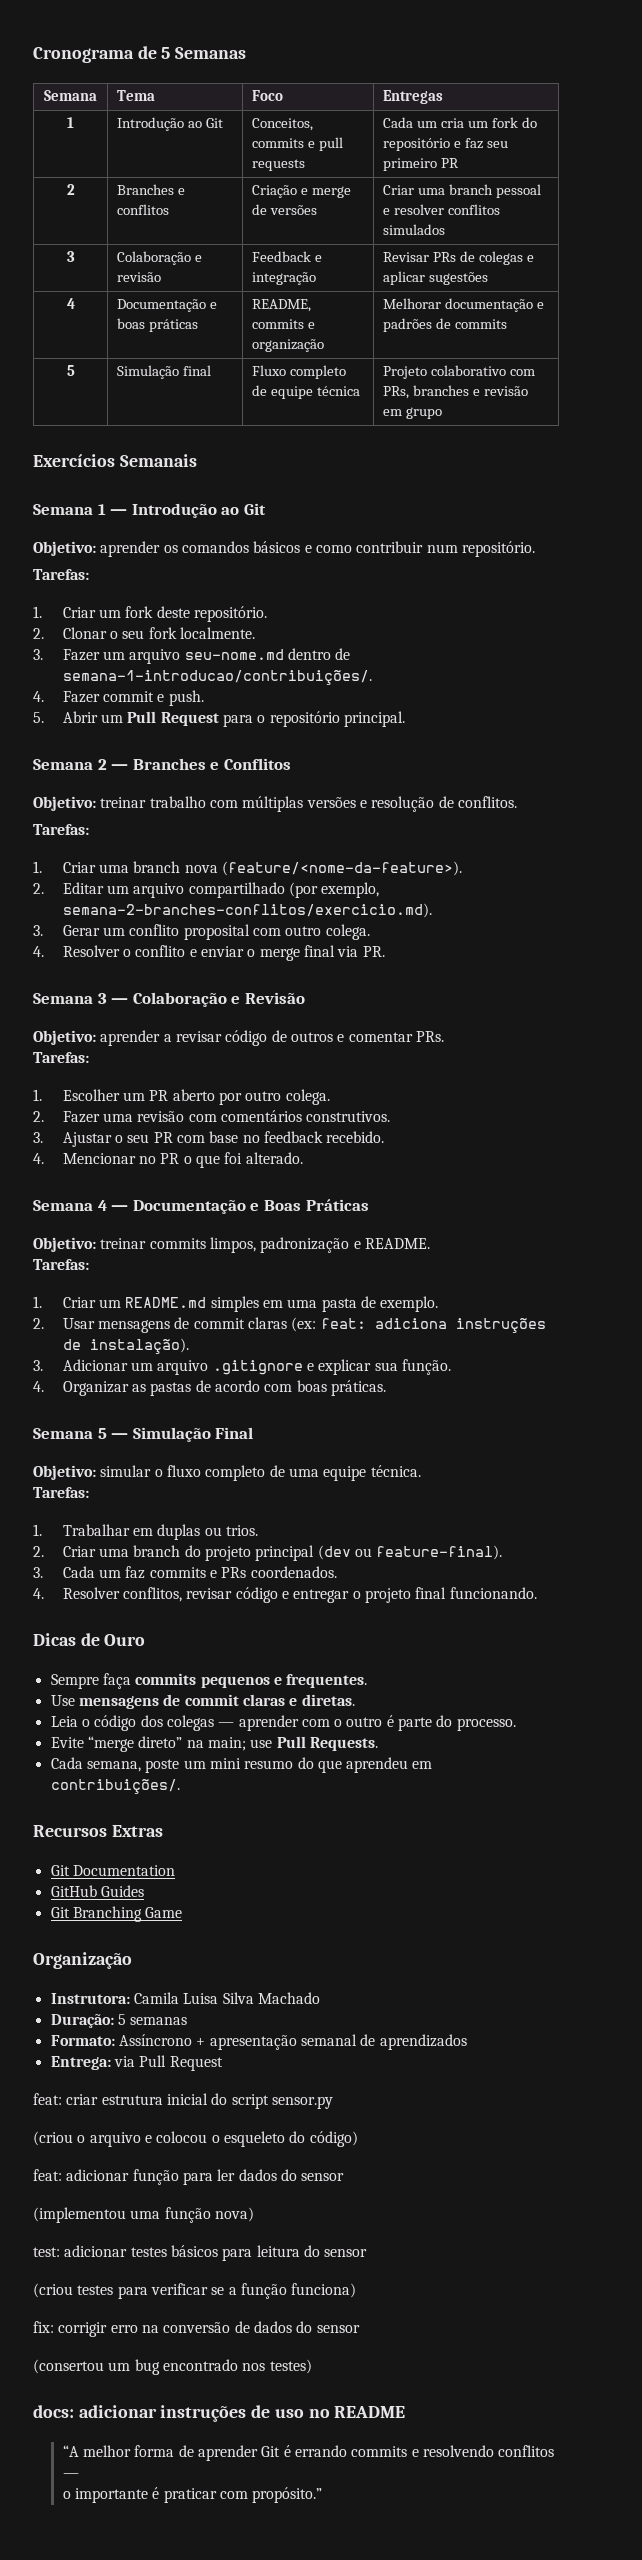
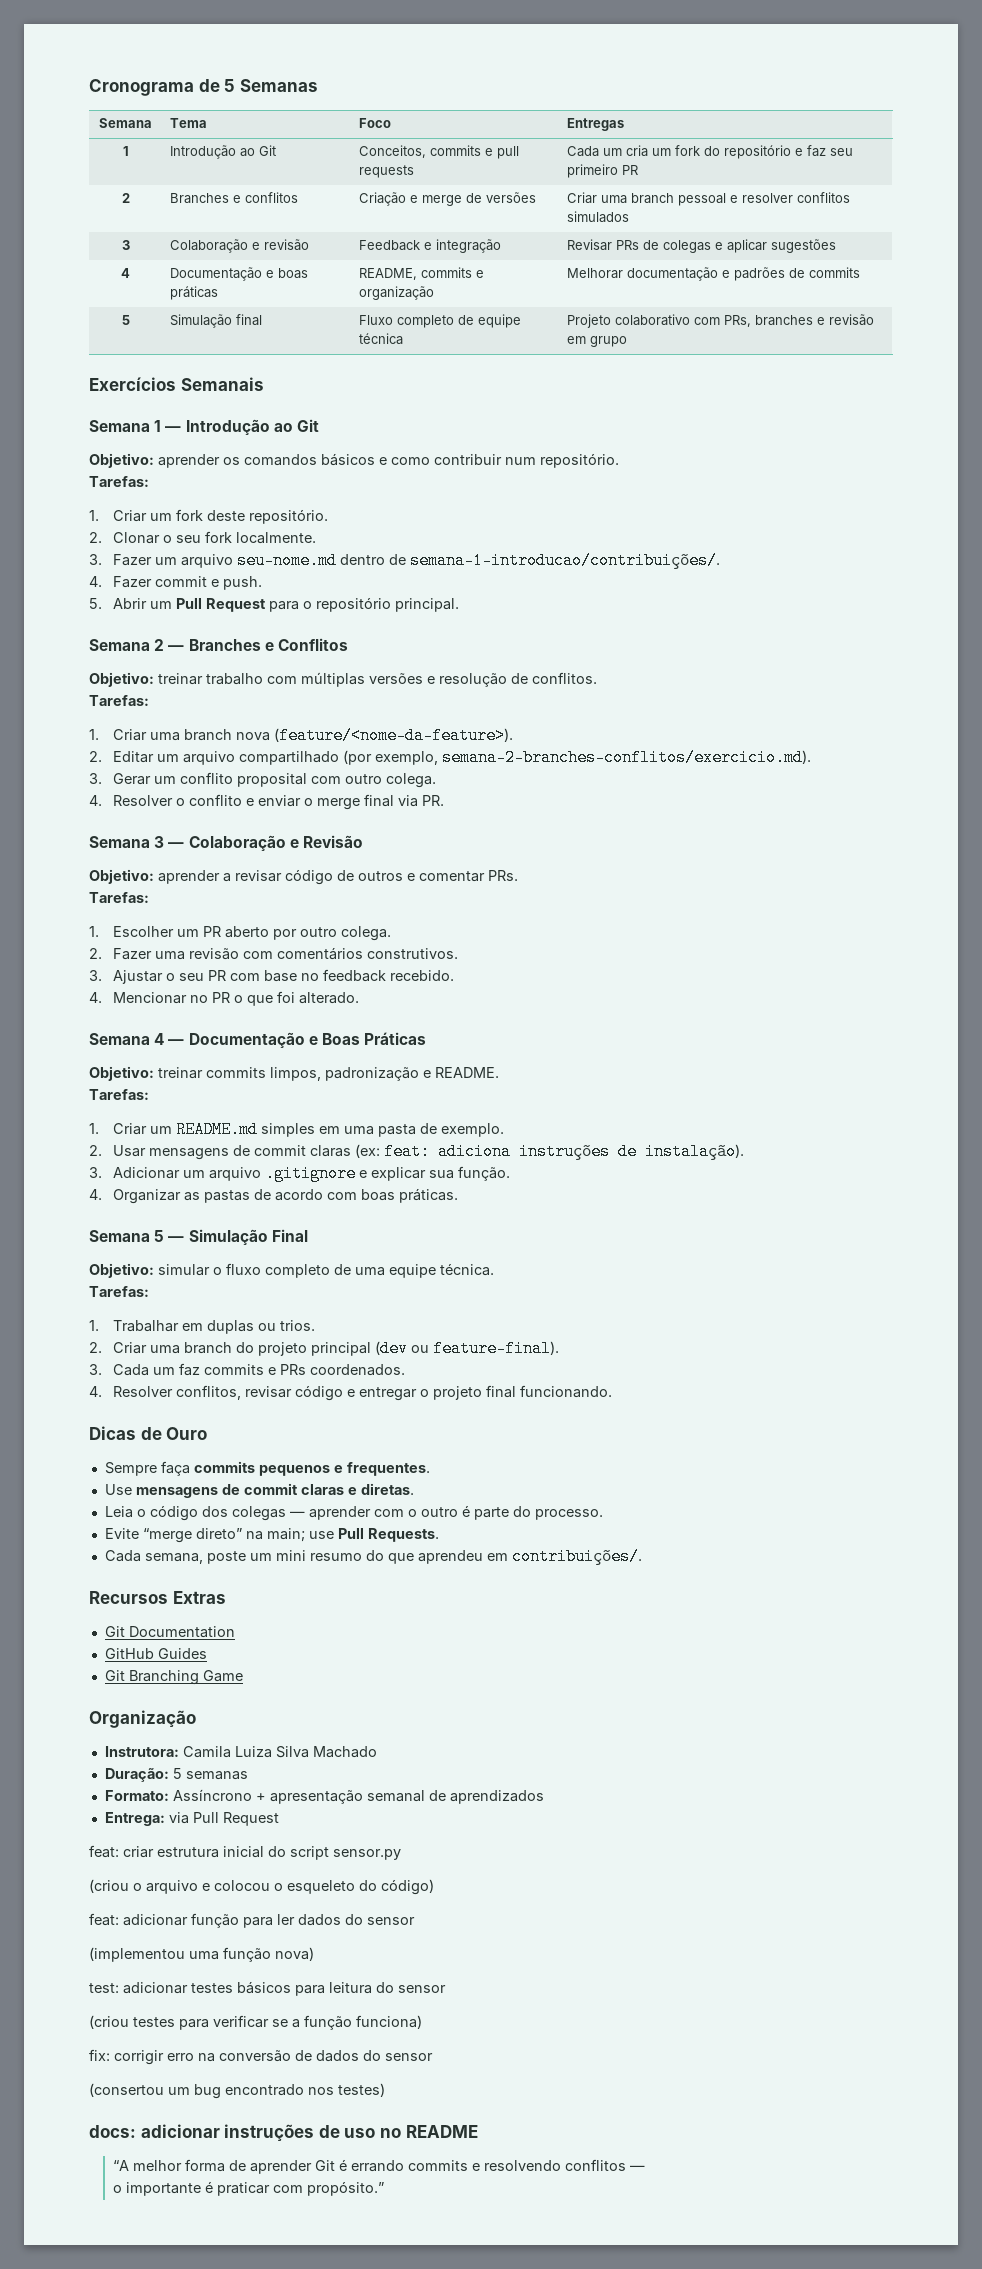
- Instrutora: Camila Luisa Silva Machado
+ Instrutora: Camila Luiza Silva Machado

